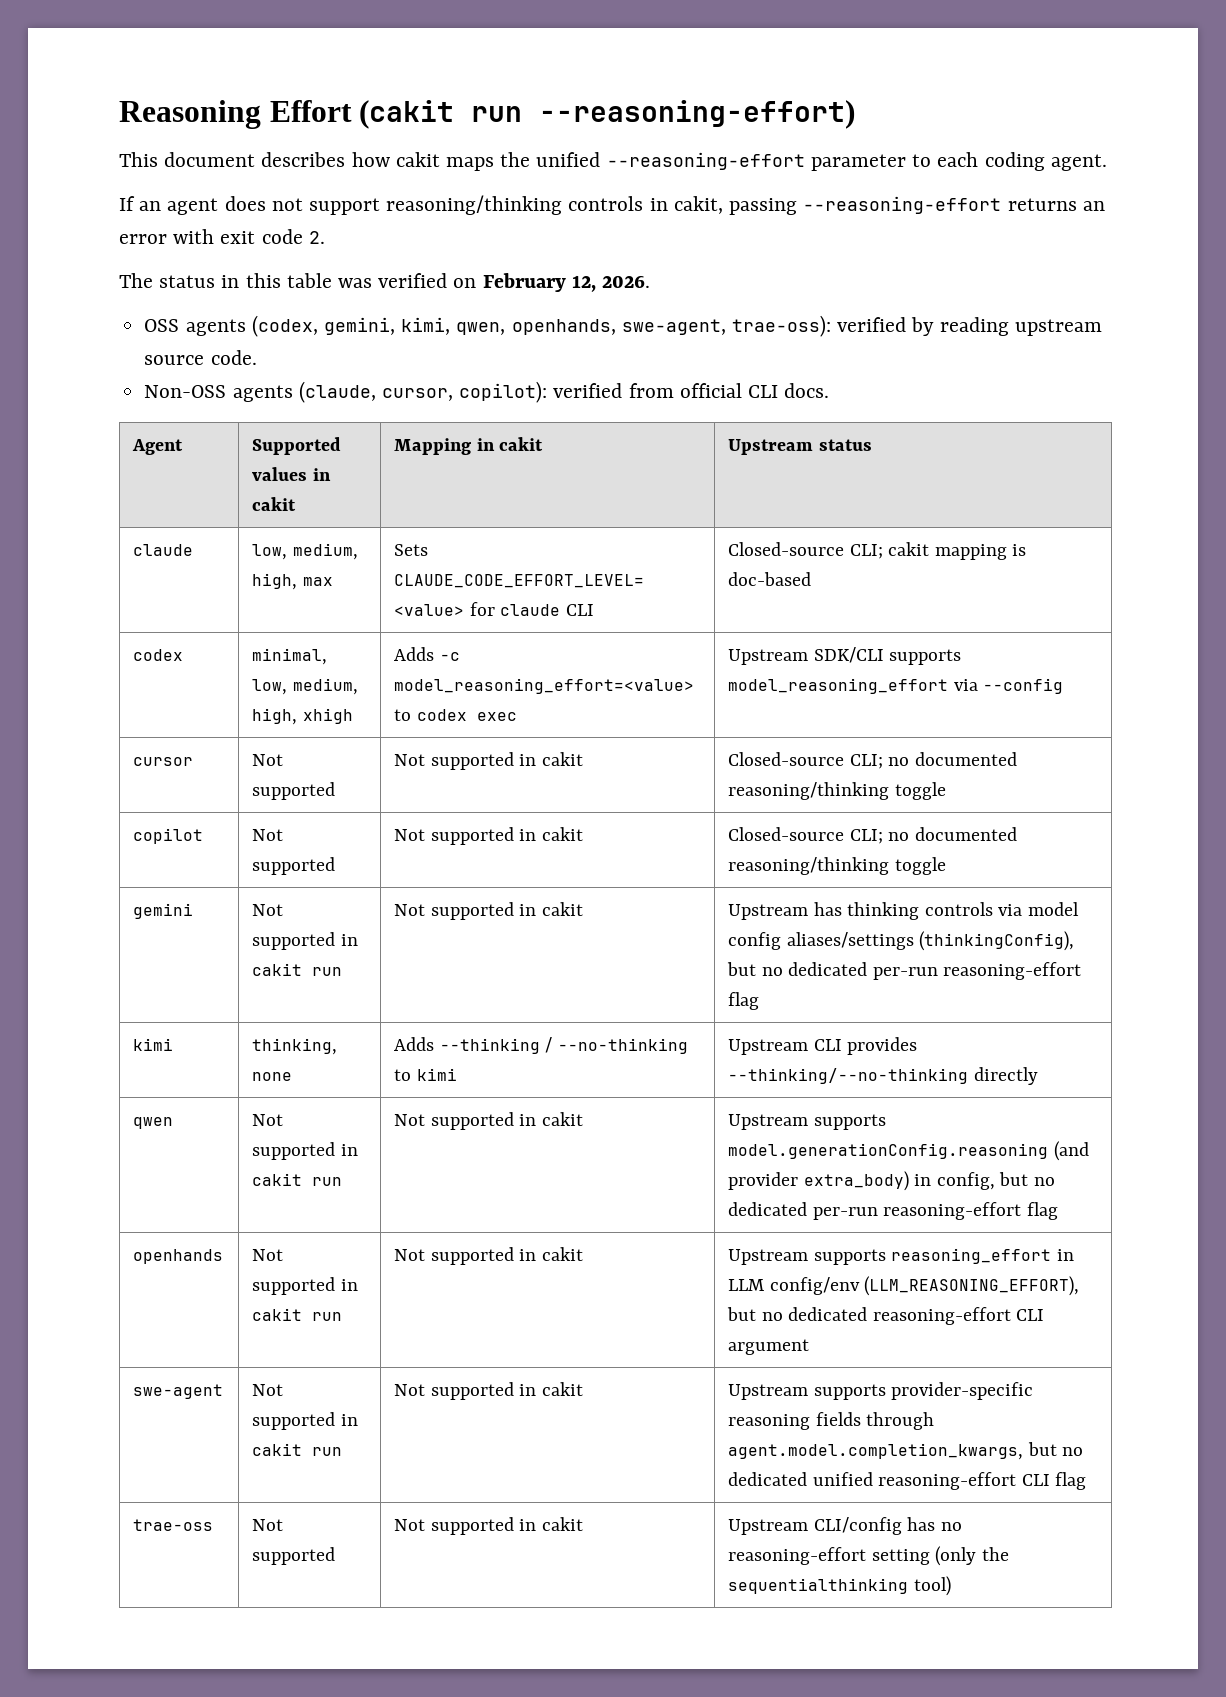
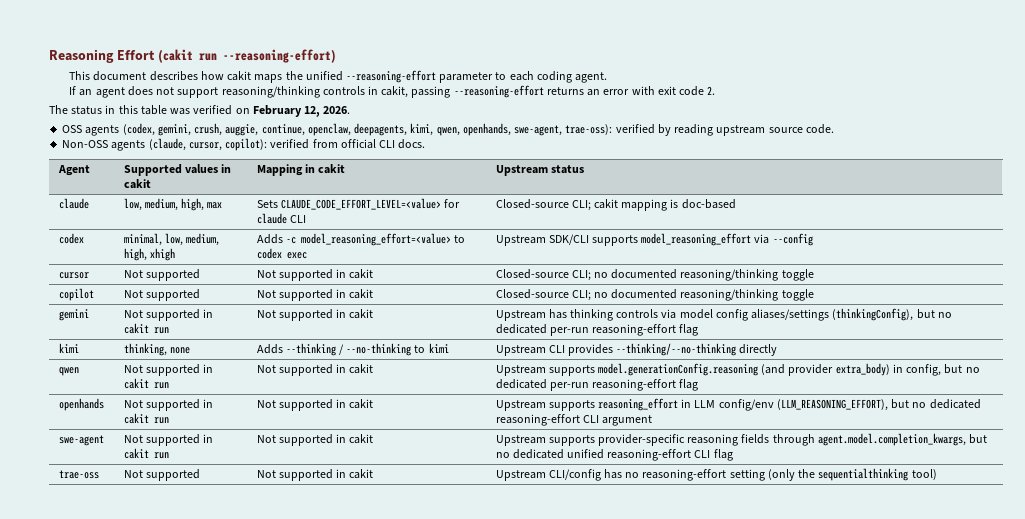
- OSS agents (codex, gemini, kimi, qwen, openhands, swe-agent, trae-oss): verified by reading upstream source code.
+ OSS agents (codex, gemini, crush, auggie, continue, openclaw, deepagents, kimi, qwen, openhands, swe-agent, trae-oss): verified by reading upstream source code.

